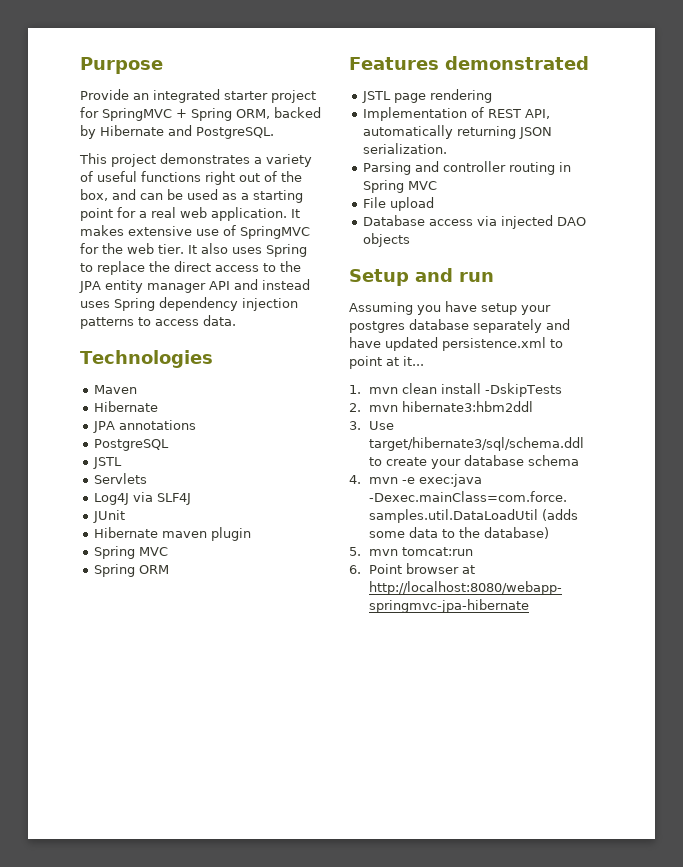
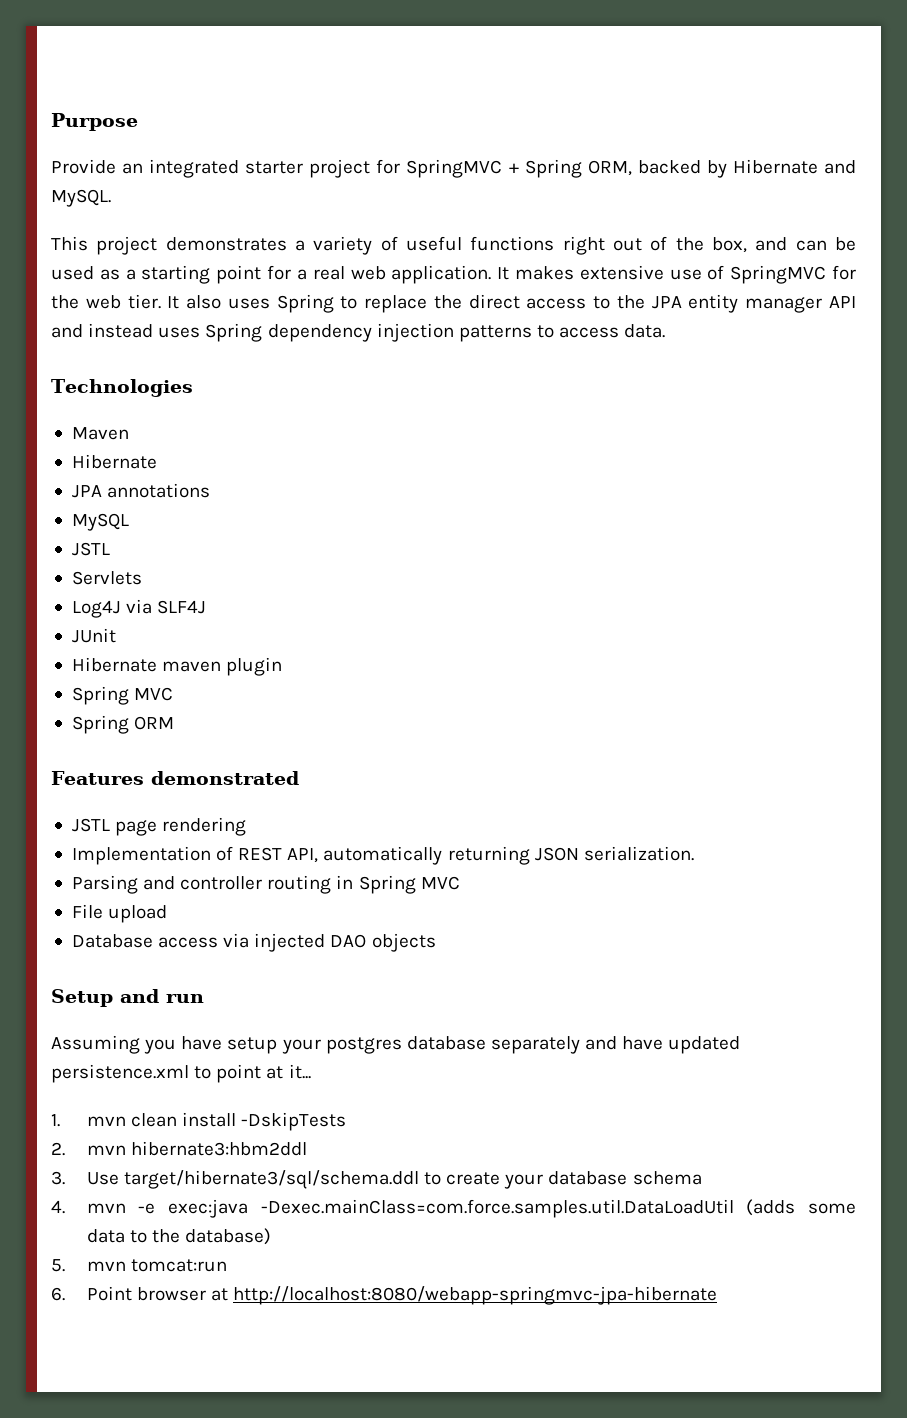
- Provide an integrated starter project for SpringMVC + Spring ORM, backed by Hibernate and PostgreSQL.
+ Provide an integrated starter project for SpringMVC + Spring ORM, backed by Hibernate and MySQL.
- PostgreSQL
+ MySQL

